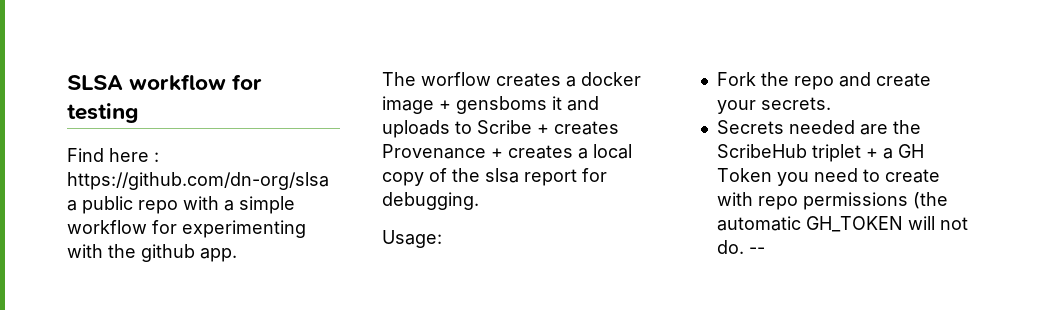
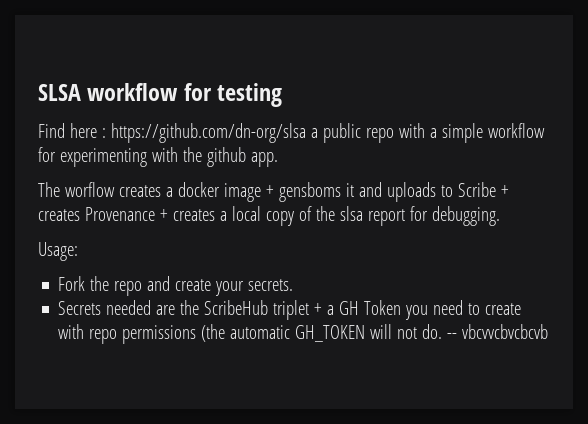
- --
+ -- vbcvvcbvcbcvb

